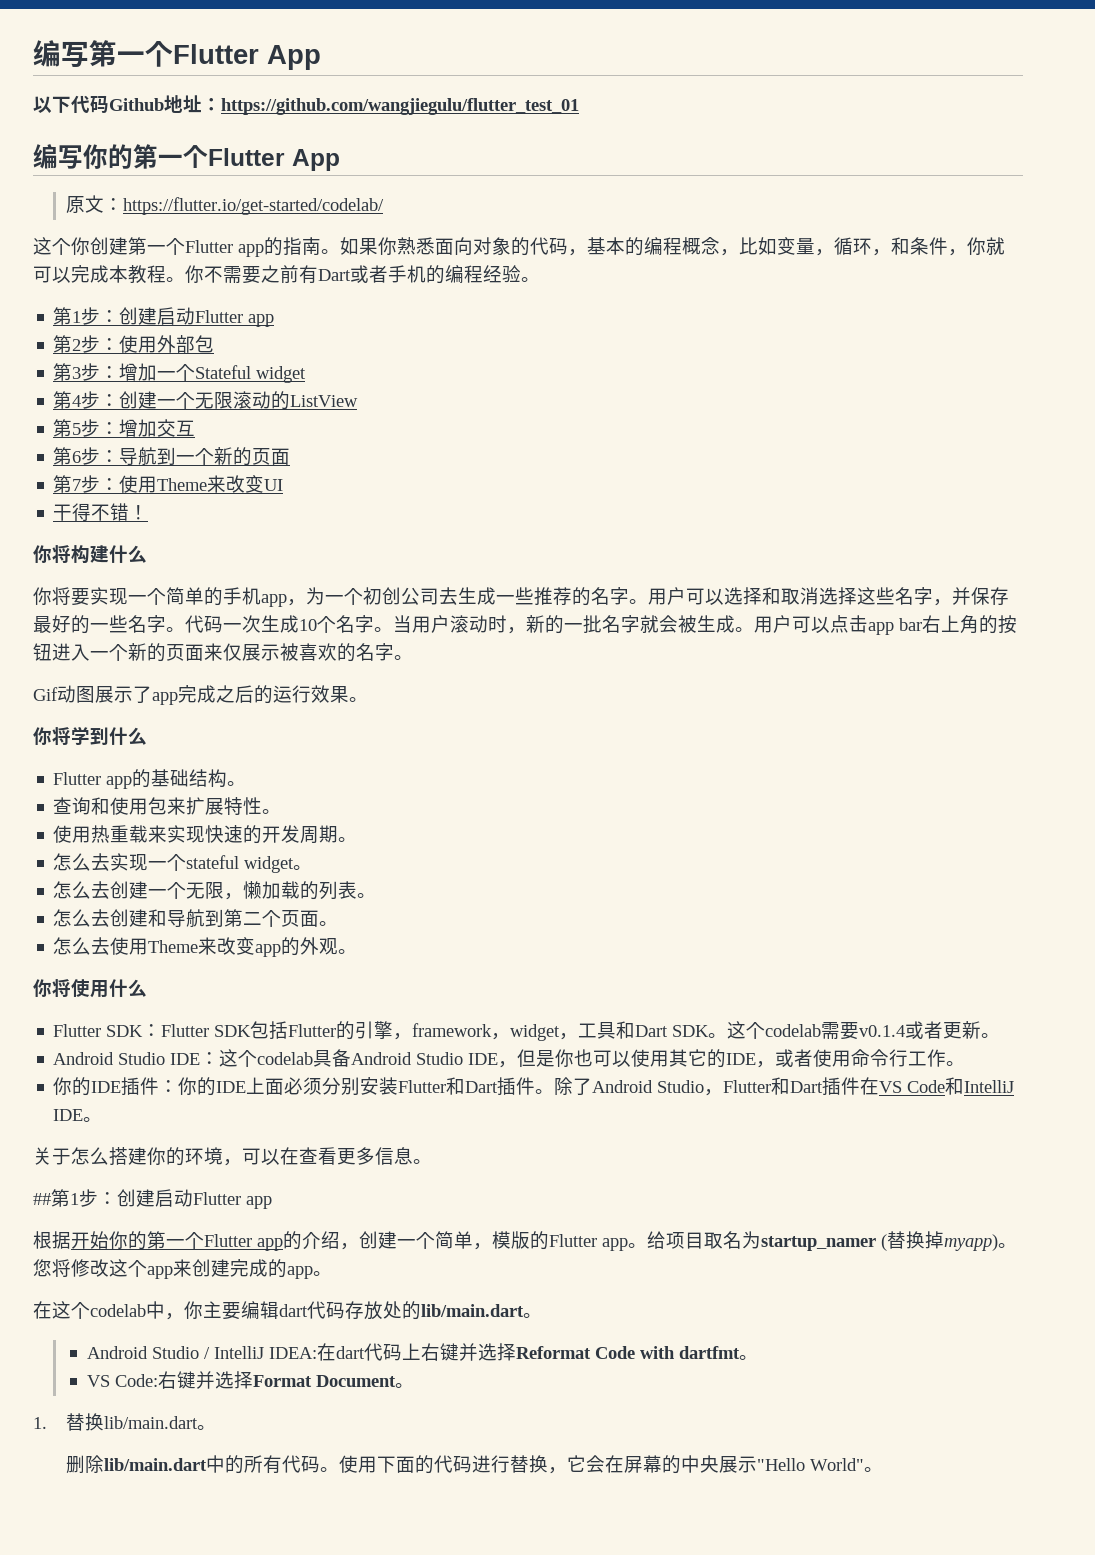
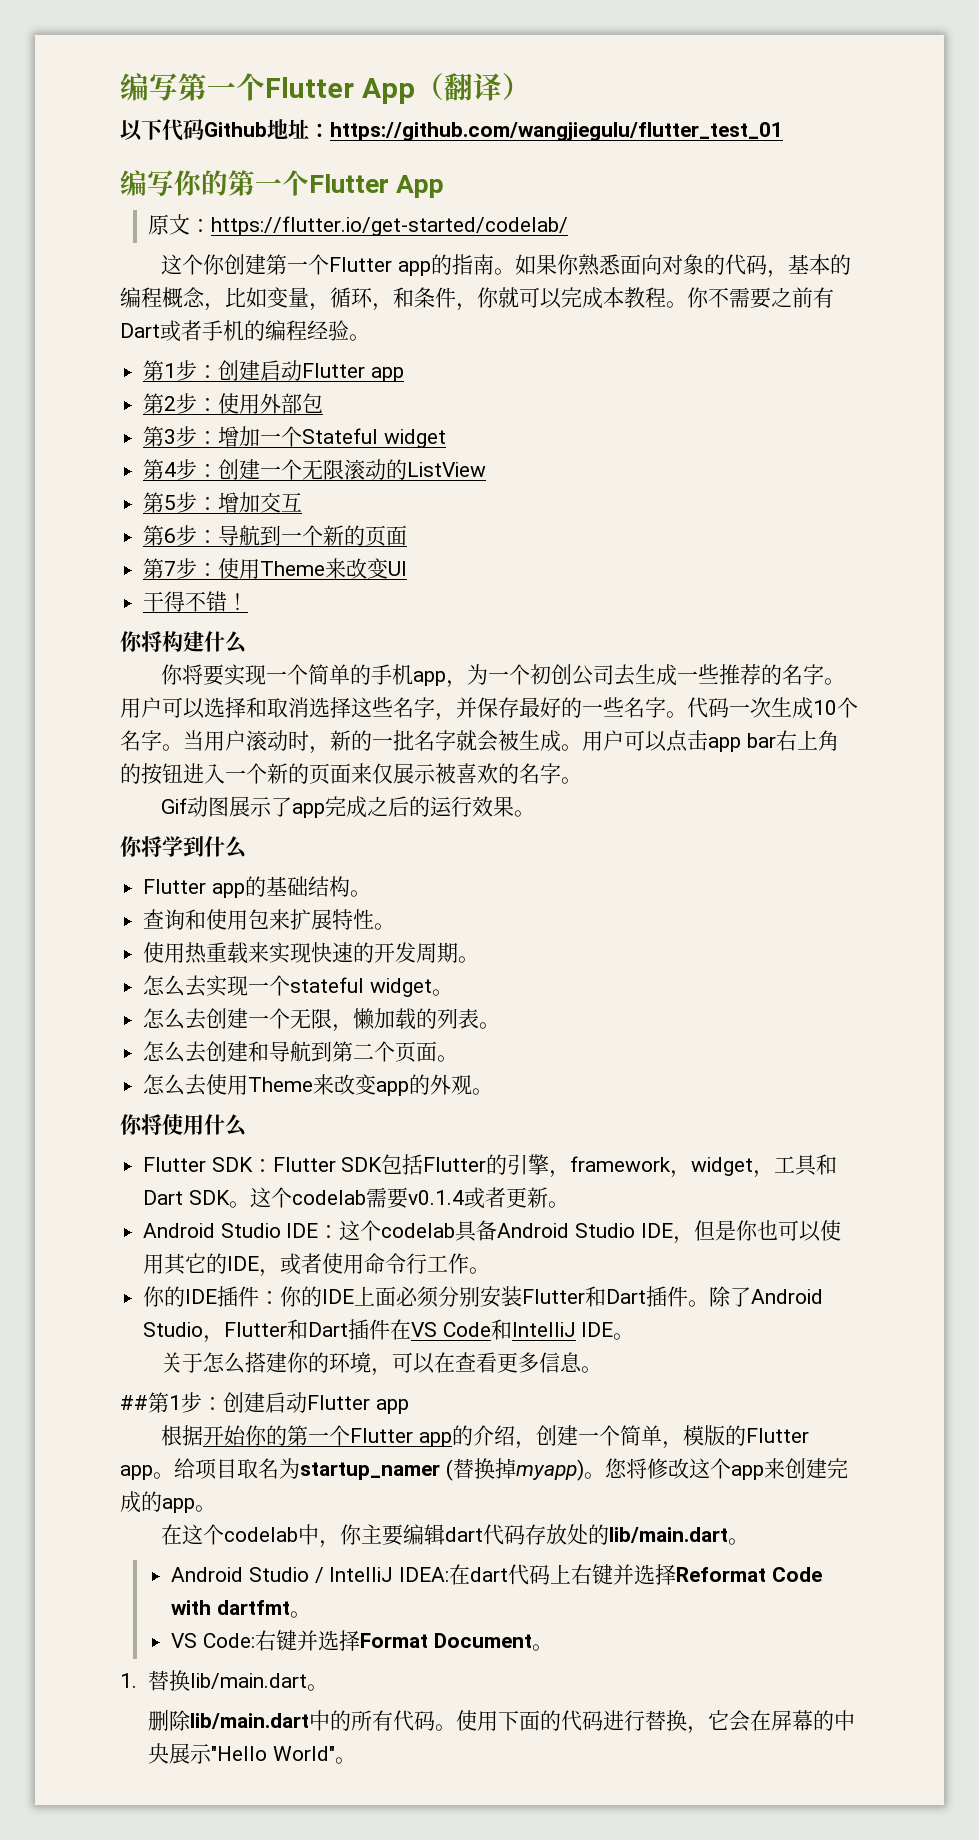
- 编写第一个Flutter App
+ 编写第一个Flutter App（翻译）

